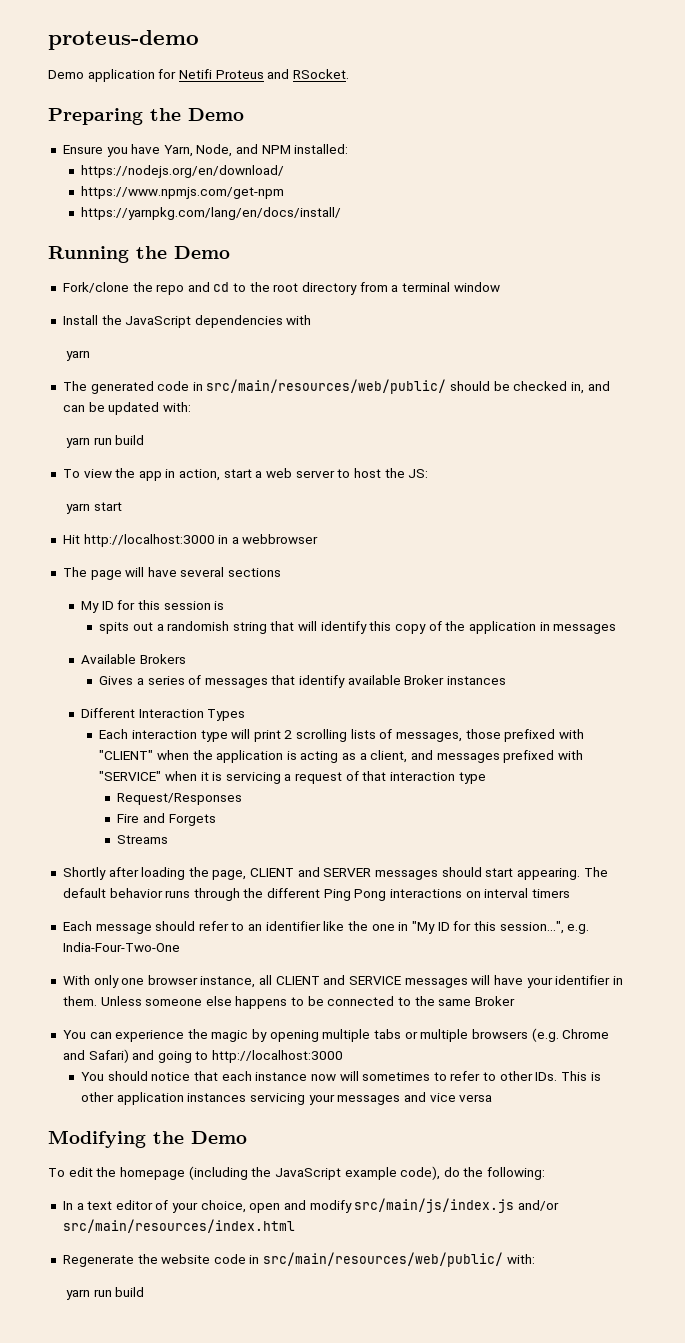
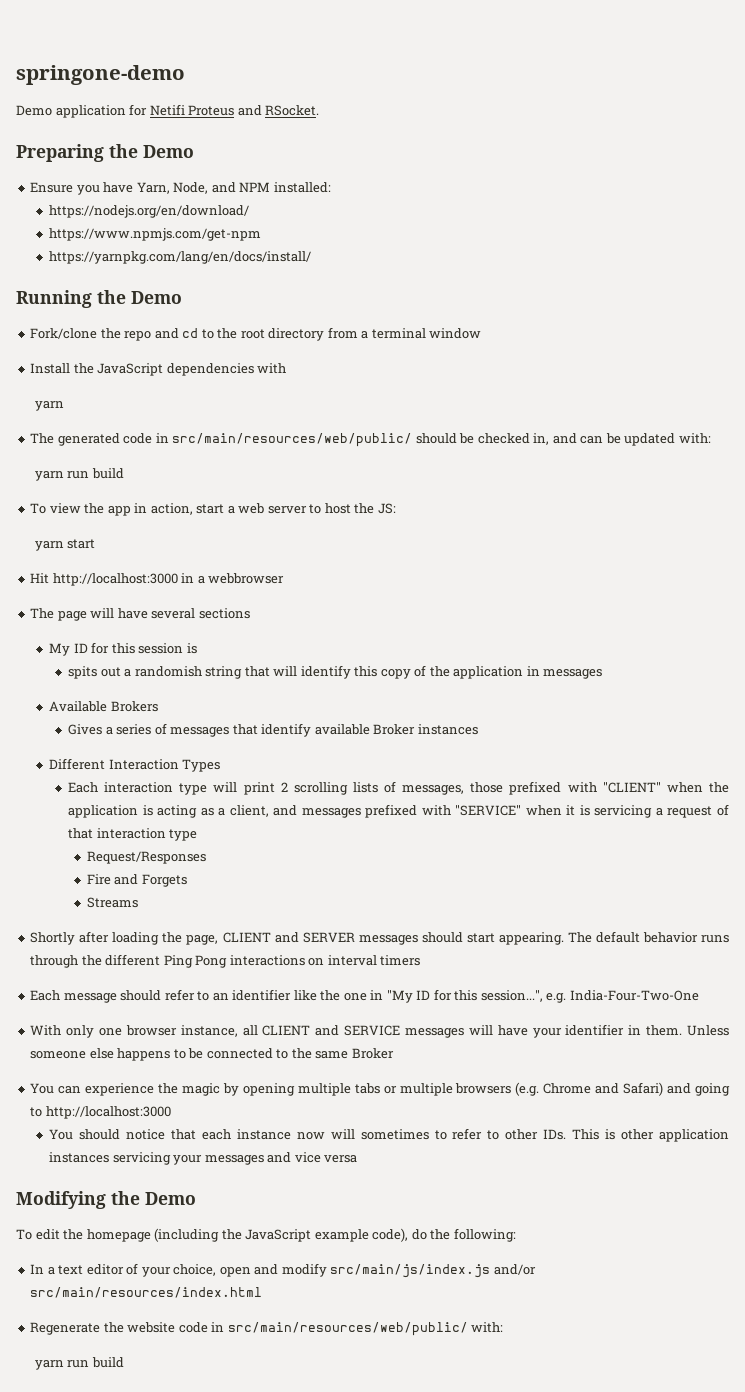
- proteus-demo
+ springone-demo

